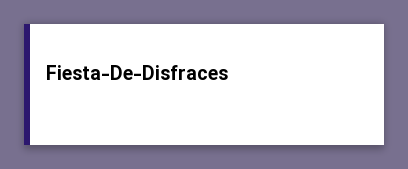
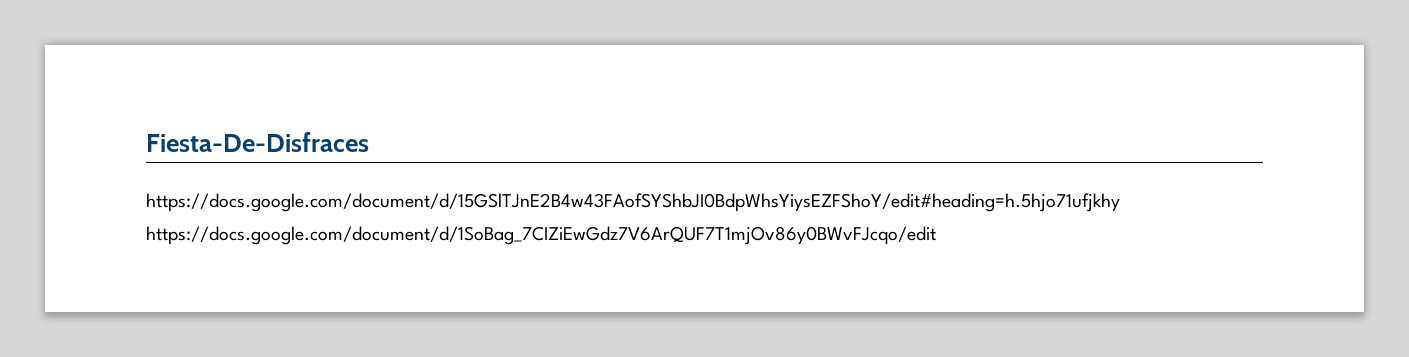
+ https://docs.google.com/document/d/15GSlTJnE2B4w43FAofSYShbJI0BdpWhsYiysEZFShoY/edit#heading=h.5hjo71ufjkhy https://docs.google.com/document/d/1SoBag_7CIZiEwGdz7V6ArQUF7T1mjOv86y0BWvFJcqo/edit

